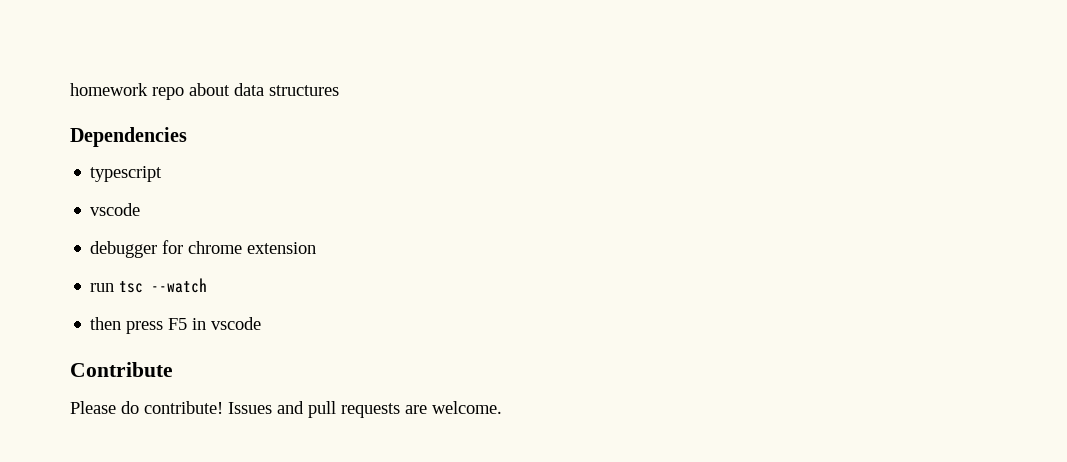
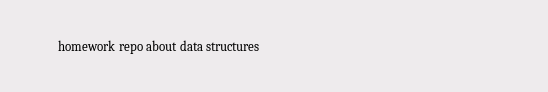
- Dependencies
- typescript
- vscode
- debugger for chrome extension
- run tsc --watch
- then press F5 in vscode
- Contribute
- Please do contribute! Issues and pull requests are welcome.

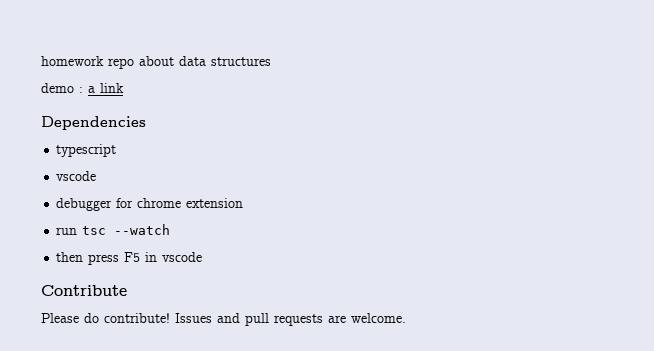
+ demo : a link
+ Dependencies
+ typescript
+ vscode
+ debugger for chrome extension
+ run tsc --watch
+ then press F5 in vscode
+ Contribute
+ Please do contribute! Issues and pull requests are welcome.

